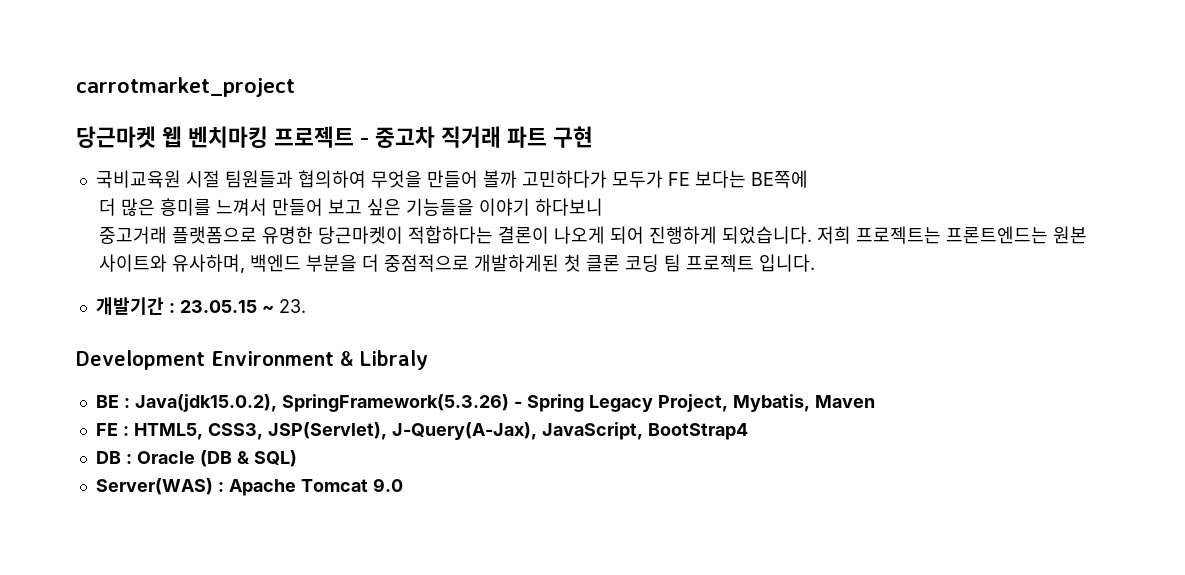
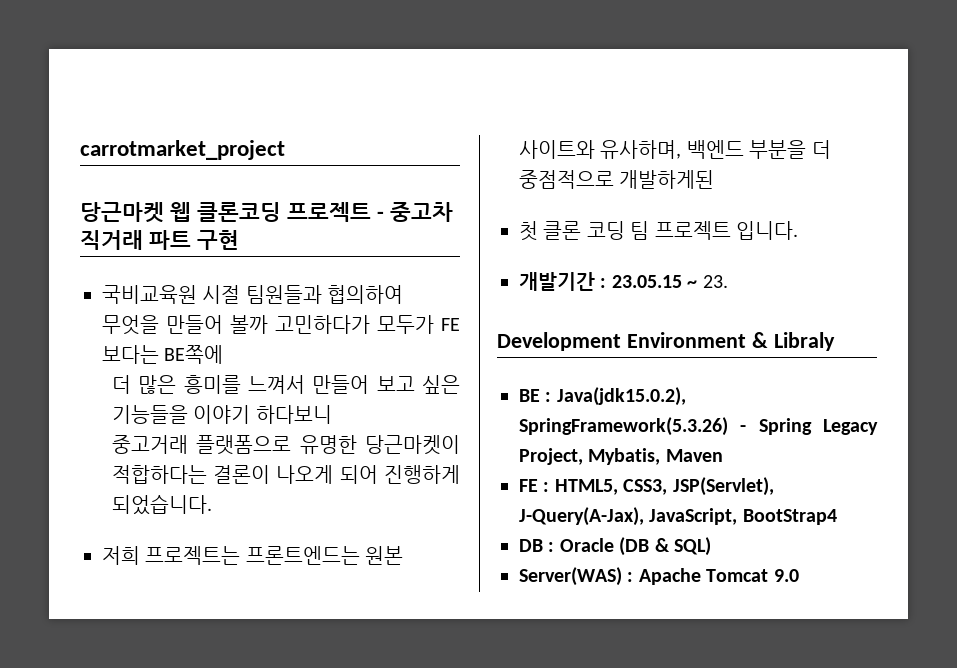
- 당근마켓 웹 벤치마킹 프로젝트 - 중고차 직거래 파트 구현
+ 당근마켓 웹 클론코딩 프로젝트 - 중고차 직거래 파트 구현
- 중고거래 플랫폼으로 유명한 당근마켓이 적합하다는 결론이 나오게 되어 진행하게 되었습니다. 저희 프로젝트는 프론트엔드는 원본 사이트와 유사하며, 백엔드 부분을 더 중점적으로 개발하게된 첫 클론 코딩 팀 프로젝트 입니다.
+ 중고거래 플랫폼으로 유명한 당근마켓이 적합하다는 결론이 나오게 되어 진행하게 되었습니다.
+ 저희 프로젝트는 프론트엔드는 원본 사이트와 유사하며, 백엔드 부분을 더 중점적으로 개발하게된
+ 첫 클론 코딩 팀 프로젝트 입니다.

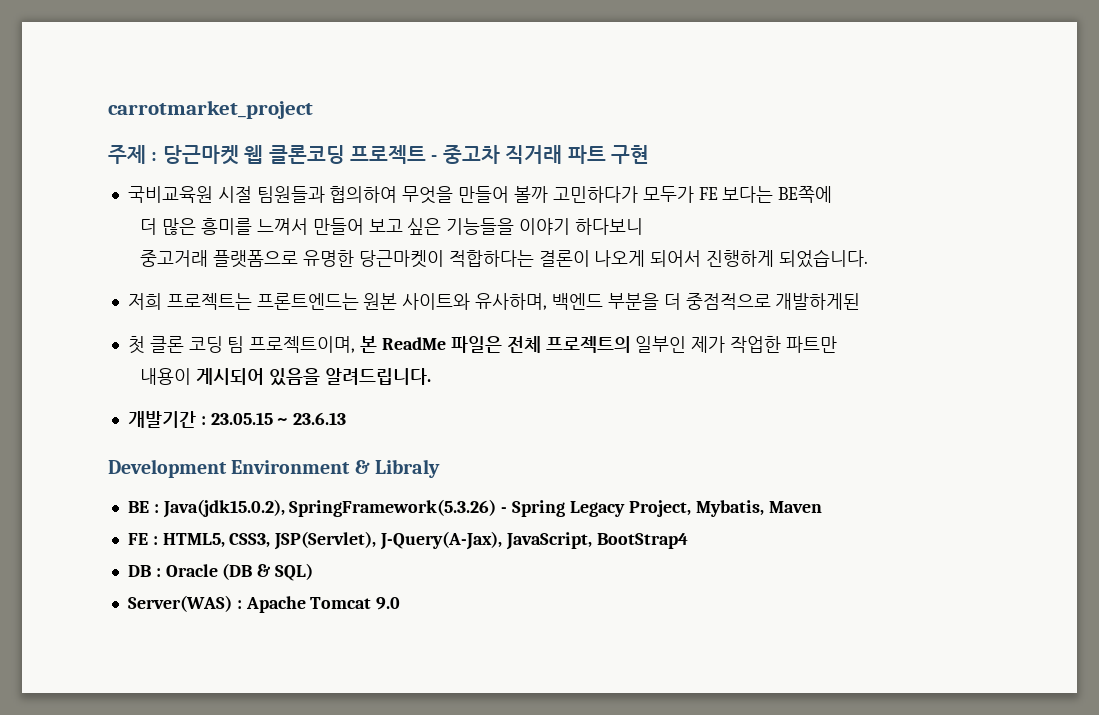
- 당근마켓 웹 클론코딩 프로젝트 - 중고차 직거래 파트 구현
+ 주제 : 당근마켓 웹 클론코딩 프로젝트 - 중고차 직거래 파트 구현
- 중고거래 플랫폼으로 유명한 당근마켓이 적합하다는 결론이 나오게 되어 진행하게 되었습니다.
+ 중고거래 플랫폼으로 유명한 당근마켓이 적합하다는 결론이 나오게 되어서 진행하게 되었습니다.
- 첫 클론 코딩 팀 프로젝트 입니다.
+ 첫 클론 코딩 팀 프로젝트이며, 본 ReadMe 파일은 전체 프로젝트의 일부인 제가 작업한 파트만
+ 내용이 게시되어 있음을 알려드립니다.
- 개발기간 : 23.05.15 ~ 23.
+ 개발기간 : 23.05.15 ~ 23.6.13

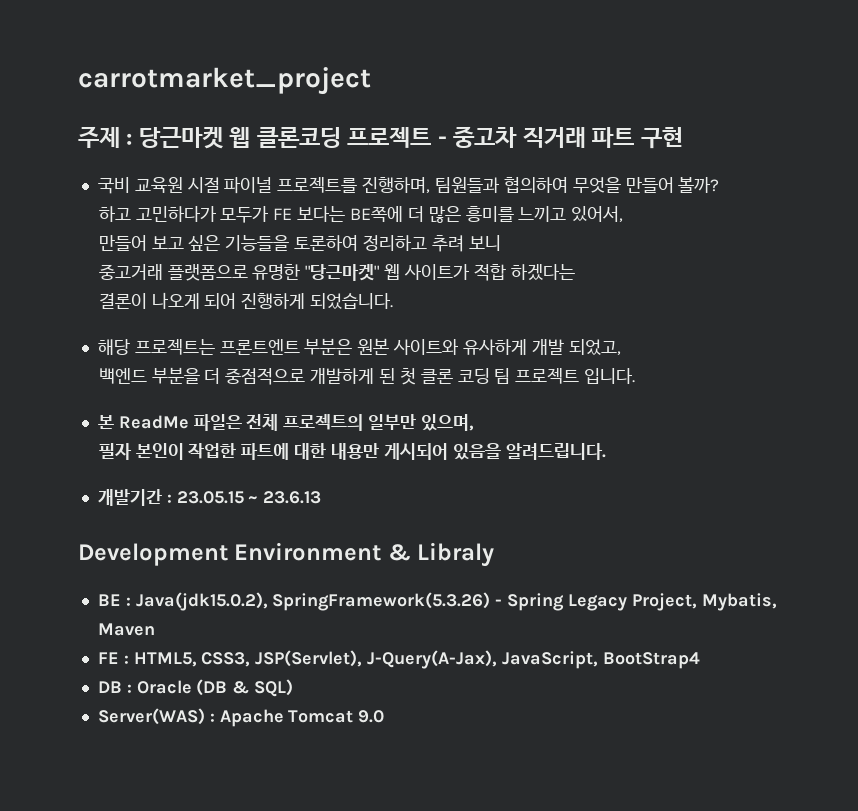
- 국비교육원 시절 팀원들과 협의하여 무엇을 만들어 볼까 고민하다가 모두가 FE 보다는 BE쪽에
- 더 많은 흥미를 느껴서 만들어 보고 싶은 기능들을 이야기 하다보니
+ 국비 교육원 시절 파이널 프로젝트를 진행하며, 팀원들과 협의하여 무엇을 만들어 볼까?
+ 하고 고민하다가 모두가 FE 보다는 BE쪽에 더 많은 흥미를 느끼고 있어서,
+ 만들어 보고 싶은 기능들을 토론하여 정리하고 추려 보니
- 중고거래 플랫폼으로 유명한 당근마켓이 적합하다는 결론이 나오게 되어서 진행하게 되었습니다.
+ 중고거래 플랫폼으로 유명한 "당근마켓" 웹 사이트가 적합 하겠다는
+ 결론이 나오게 되어 진행하게 되었습니다.
- 저희 프로젝트는 프론트엔드는 원본 사이트와 유사하며, 백엔드 부분을 더 중점적으로 개발하게된
- 첫 클론 코딩 팀 프로젝트이며, 본 ReadMe 파일은 전체 프로젝트의 일부인 제가 작업한 파트만
- 내용이 게시되어 있음을 알려드립니다.
+ 해당 프로젝트는 프론트엔트 부분은 원본 사이트와 유사하게 개발 되었고,
+ 백엔드 부분을 더 중점적으로 개발하게 된 첫 클론 코딩 팀 프로젝트 입니다.
+ 본 ReadMe 파일은 전체 프로젝트의 일부만 있으며,
+ 필자 본인이 작업한 파트에 대한 내용만 게시되어 있음을 알려드립니다.

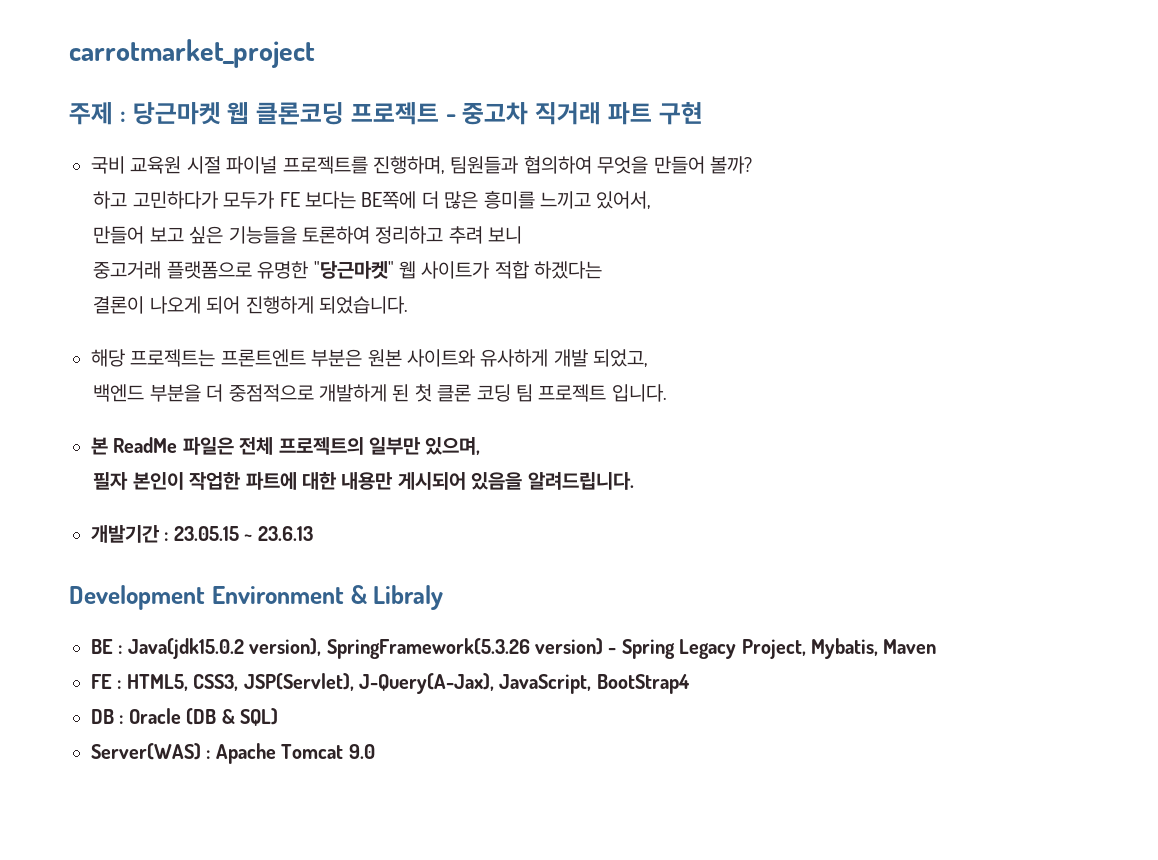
- BE : Java(jdk15.0.2), SpringFramework(5.3.26) - Spring Legacy Project, Mybatis, Maven
+ BE : Java(jdk15.0.2 version), SpringFramework(5.3.26 version) - Spring Legacy Project, Mybatis, Maven

